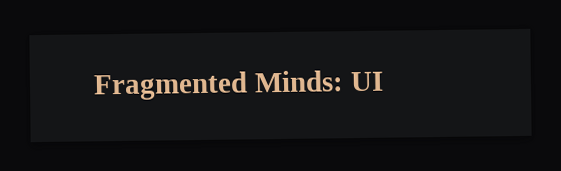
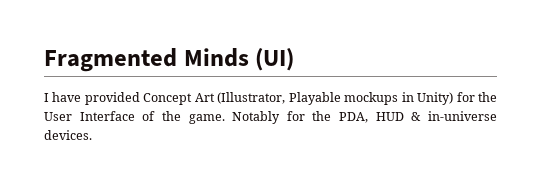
- Fragmented Minds: UI
+ Fragmented Minds (UI)
+ I have provided Concept Art (Illustrator, Playable mockups in Unity) for the User Interface of the game. Notably for the PDA, HUD & in-universe devices.

